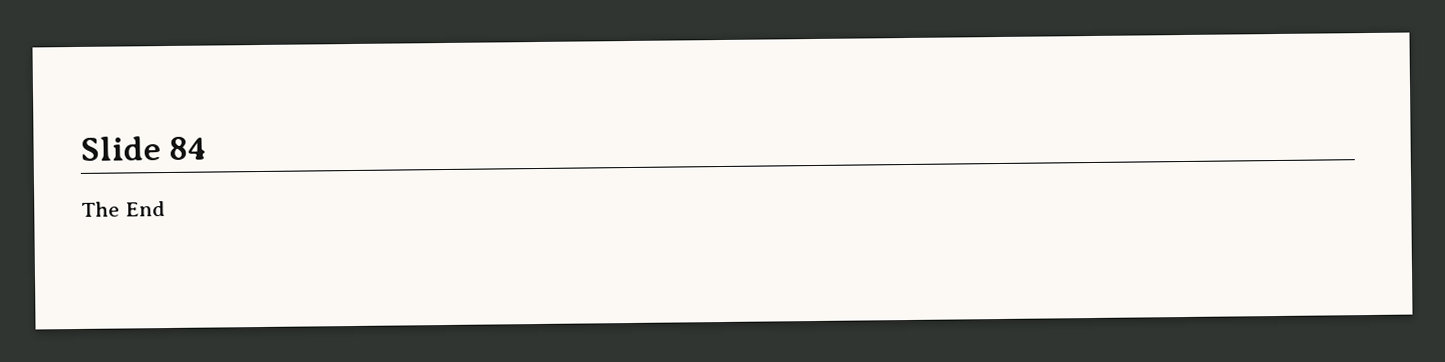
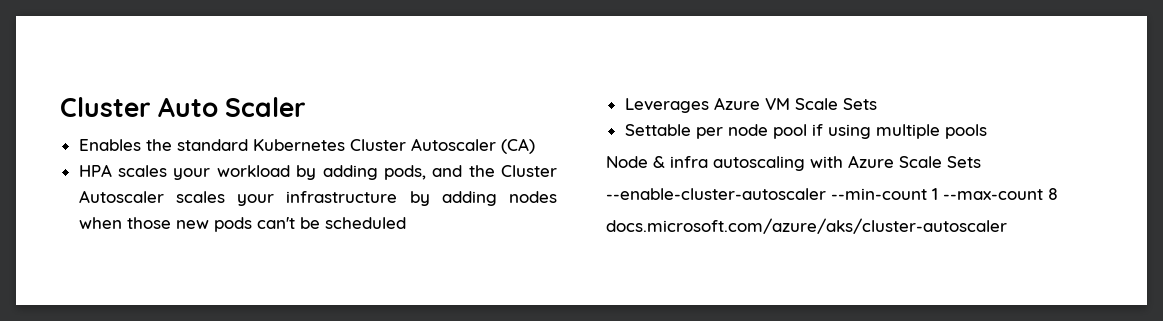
- Slide 84
- The End
+ Cluster Auto Scaler
+ Enables the standard Kubernetes Cluster Autoscaler (CA)
+ HPA scales your workload by adding pods, and the Cluster Autoscaler scales your infrastructure by adding nodes when those new pods can't be scheduled
+ Leverages Azure VM Scale Sets
+ Settable per node pool if using multiple pools
+ Node & infra autoscaling with Azure Scale Sets
+ --enable-cluster-autoscaler --min-count 1 --max-count 8
+ docs.microsoft.com/azure/aks/cluster-autoscaler

